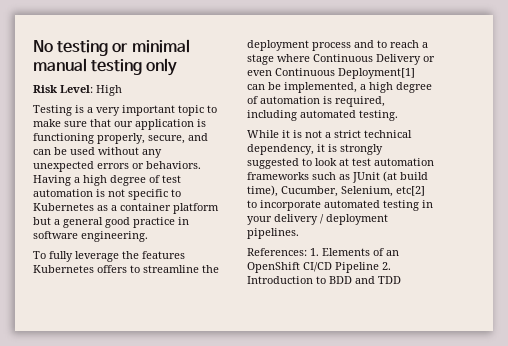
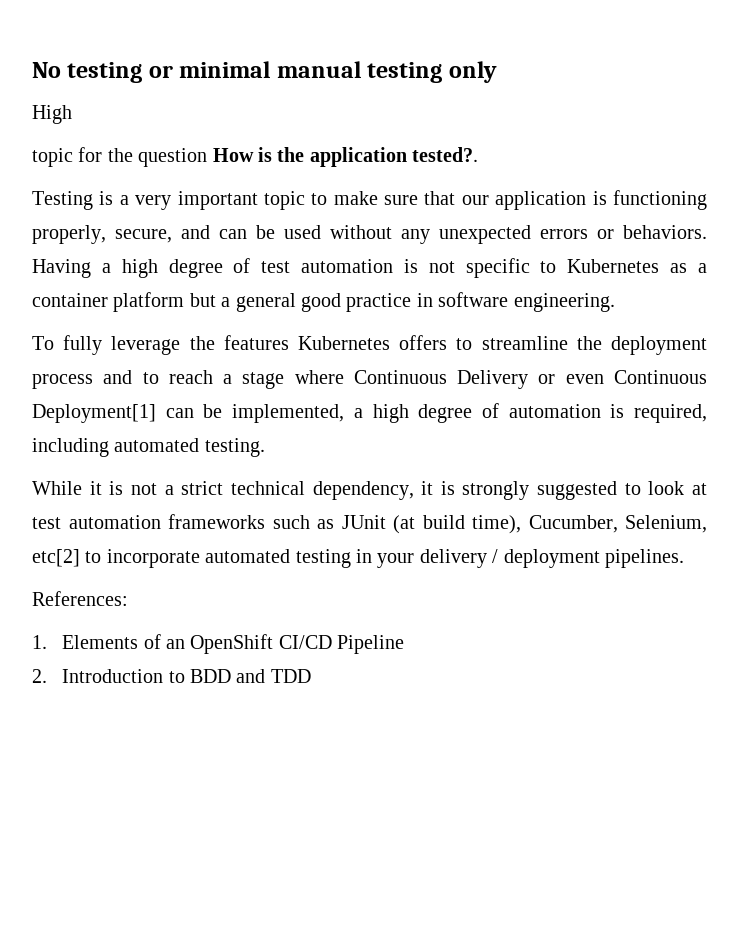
- Risk Level: High
+ High
+ topic for the question How is the application tested?.
- References: 1. Elements of an OpenShift CI/CD Pipeline 2. Introduction to BDD and TDD
+ References:
+ 1. Elements of an OpenShift CI/CD Pipeline
+ 2. Introduction to BDD and TDD

